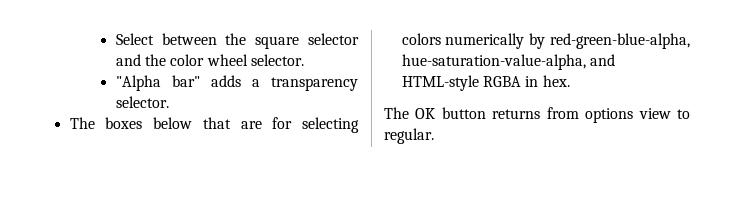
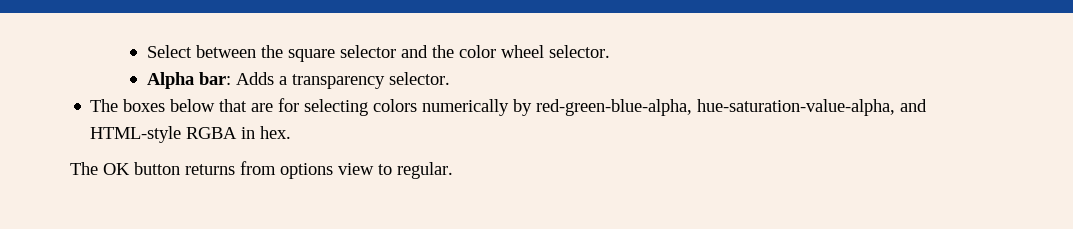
- "Alpha bar" adds a transparency selector.
+ Alpha bar: Adds a transparency selector.

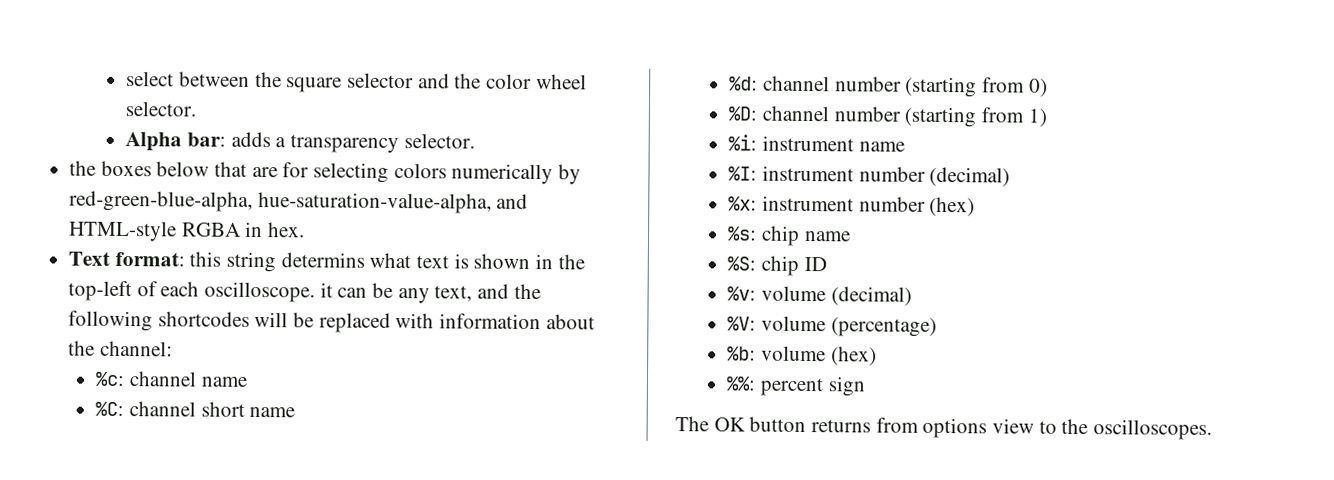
- Select between the square selector and the color wheel selector.
+ select between the square selector and the color wheel selector.
- Alpha bar: Adds a transparency selector.
+ Alpha bar: adds a transparency selector.
- The boxes below that are for selecting colors numerically by red-green-blue-alpha, hue-saturation-value-alpha, and HTML-style RGBA in hex.
+ the boxes below that are for selecting colors numerically by red-green-blue-alpha, hue-saturation-value-alpha, and HTML-style RGBA in hex.
+ Text format: this string determins what text is shown in the top-left of each oscilloscope. it can be any text, and the following shortcodes will be replaced with information about the channel:
+ %c: channel name
+ %C: channel short name
+ %d: channel number (starting from 0)
+ %D: channel number (starting from 1)
+ %i: instrument name
+ %I: instrument number (decimal)
+ %x: instrument number (hex)
+ %s: chip name
+ %S: chip ID
+ %v: volume (decimal)
+ %V: volume (percentage)
+ %b: volume (hex)
+ %%: percent sign
- The OK button returns from options view to regular.
+ The OK button returns from options view to the oscilloscopes.

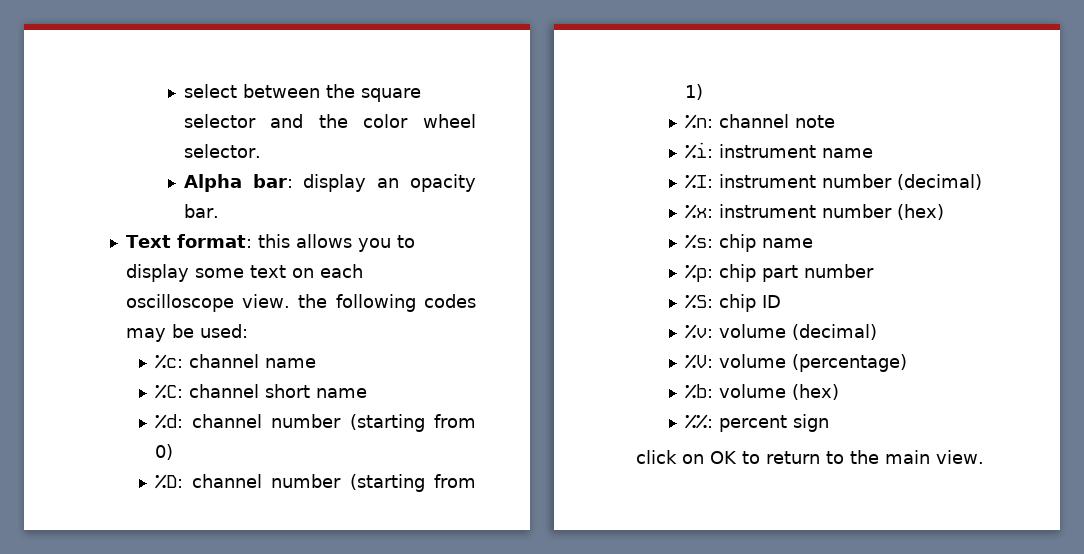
- Alpha bar: adds a transparency selector.
- the boxes below that are for selecting colors numerically by red-green-blue-alpha, hue-saturation-value-alpha, and HTML-style RGBA in hex.
- Text format: this string determins what text is shown in the top-left of each oscilloscope. it can be any text, and the following shortcodes will be replaced with information about the channel:
+ Alpha bar: display an opacity bar.
+ Text format: this allows you to display some text on each oscilloscope view. the following codes may be used:
+ %n: channel note
+ %p: chip part number
- The OK button returns from options view to the oscilloscopes.
+ click on OK to return to the main view.

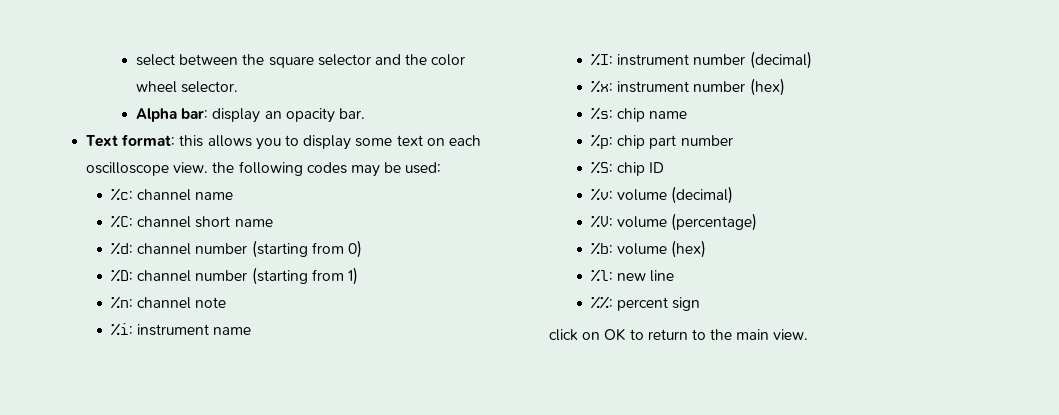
+ %l: new line

